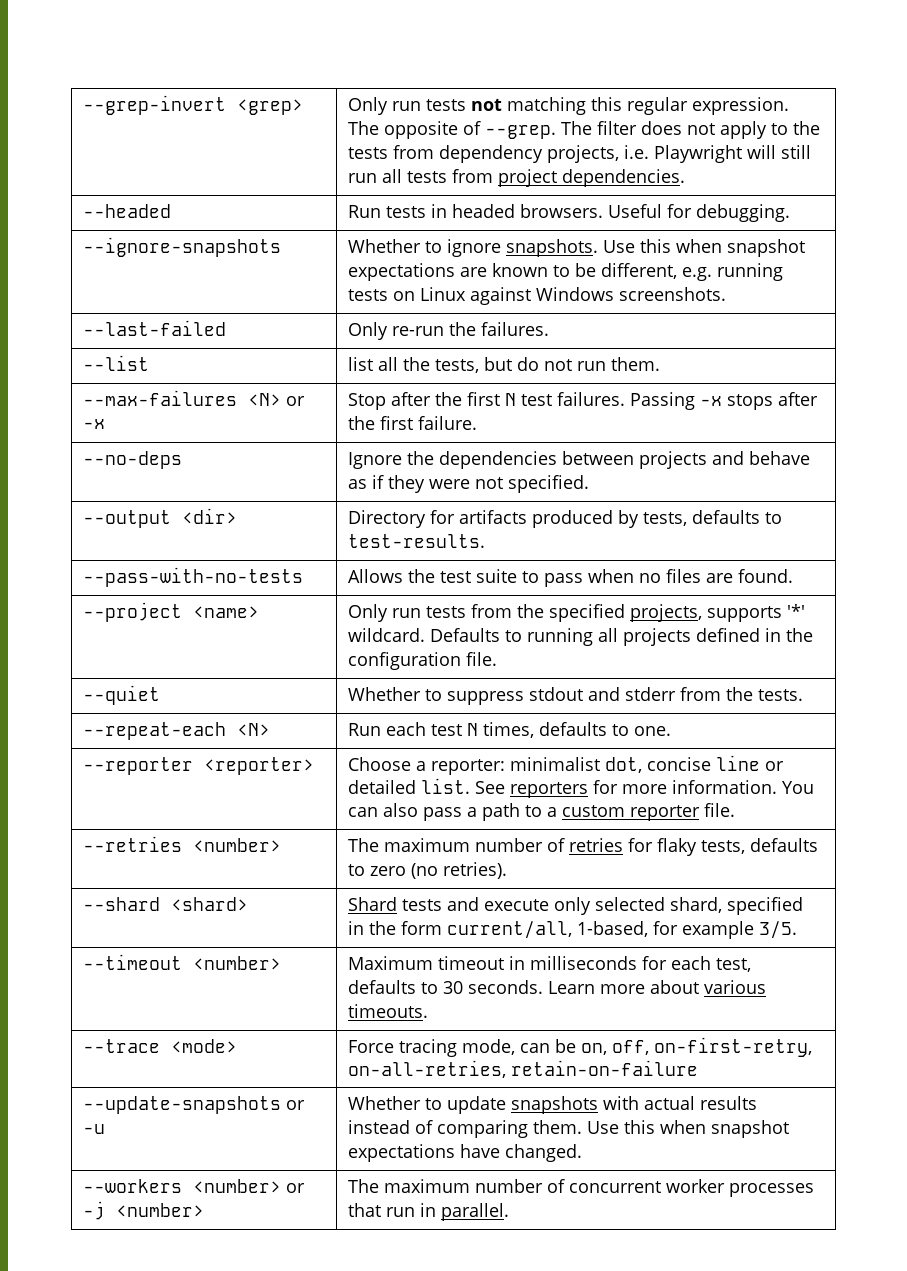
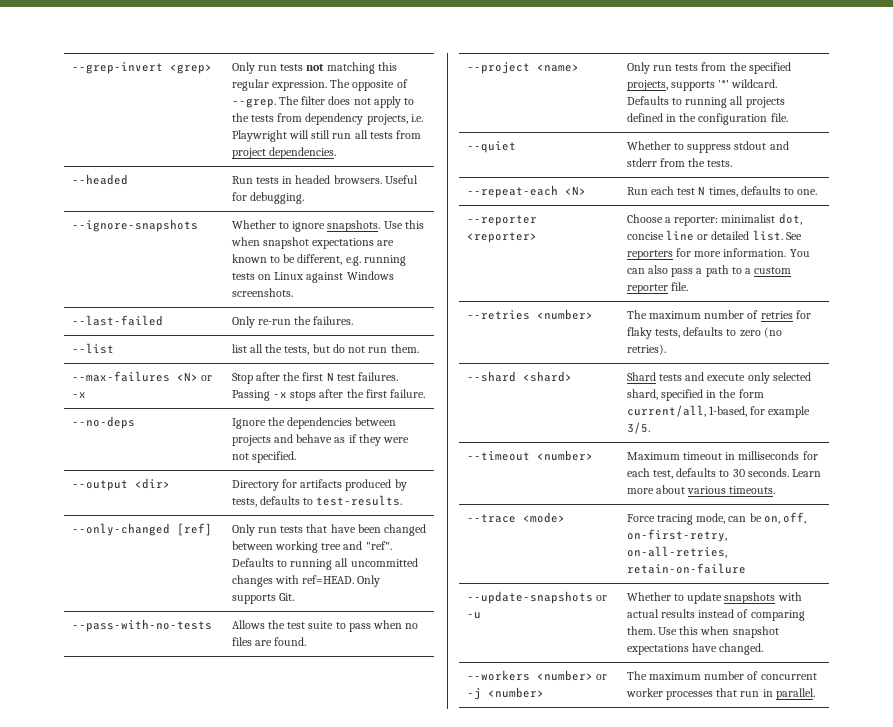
+ --only-changed [ref] | Only run tests that have been changed between working tree and "ref". Defaults to running all uncommitted changes with ref=HEAD. Only supports Git.

